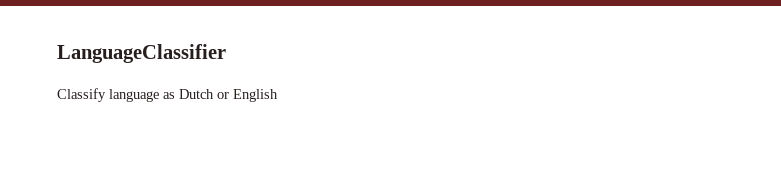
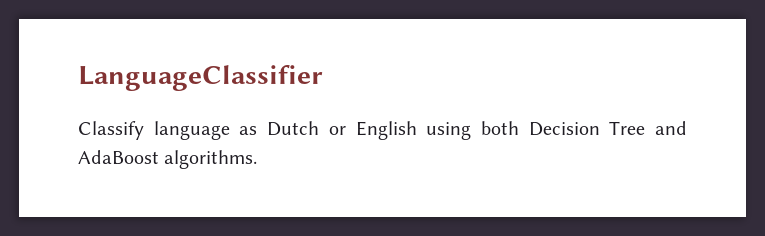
- Classify language as Dutch or English
+ Classify language as Dutch or English using both Decision Tree and AdaBoost algorithms.

